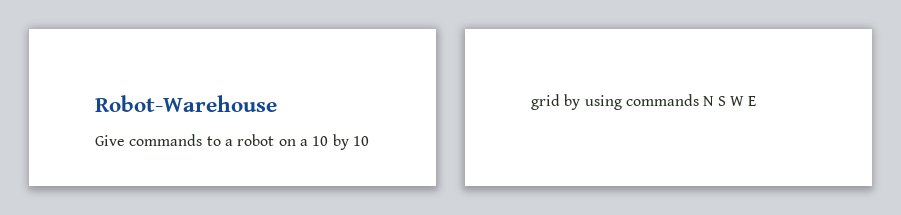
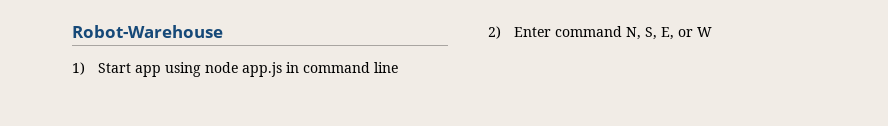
- Give commands to a robot on a 10 by 10 grid by using commands N S W E
+ 1) Start app using node app.js in command line
+ 2) Enter command N, S, E, or W

